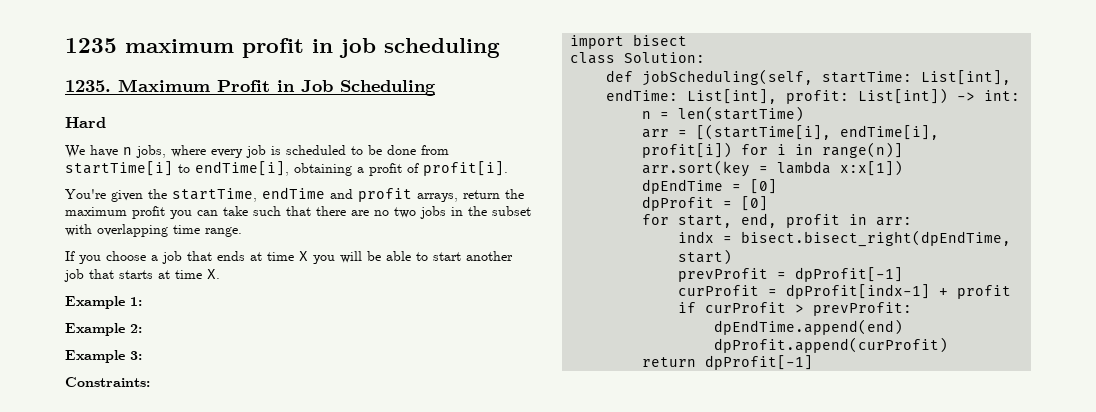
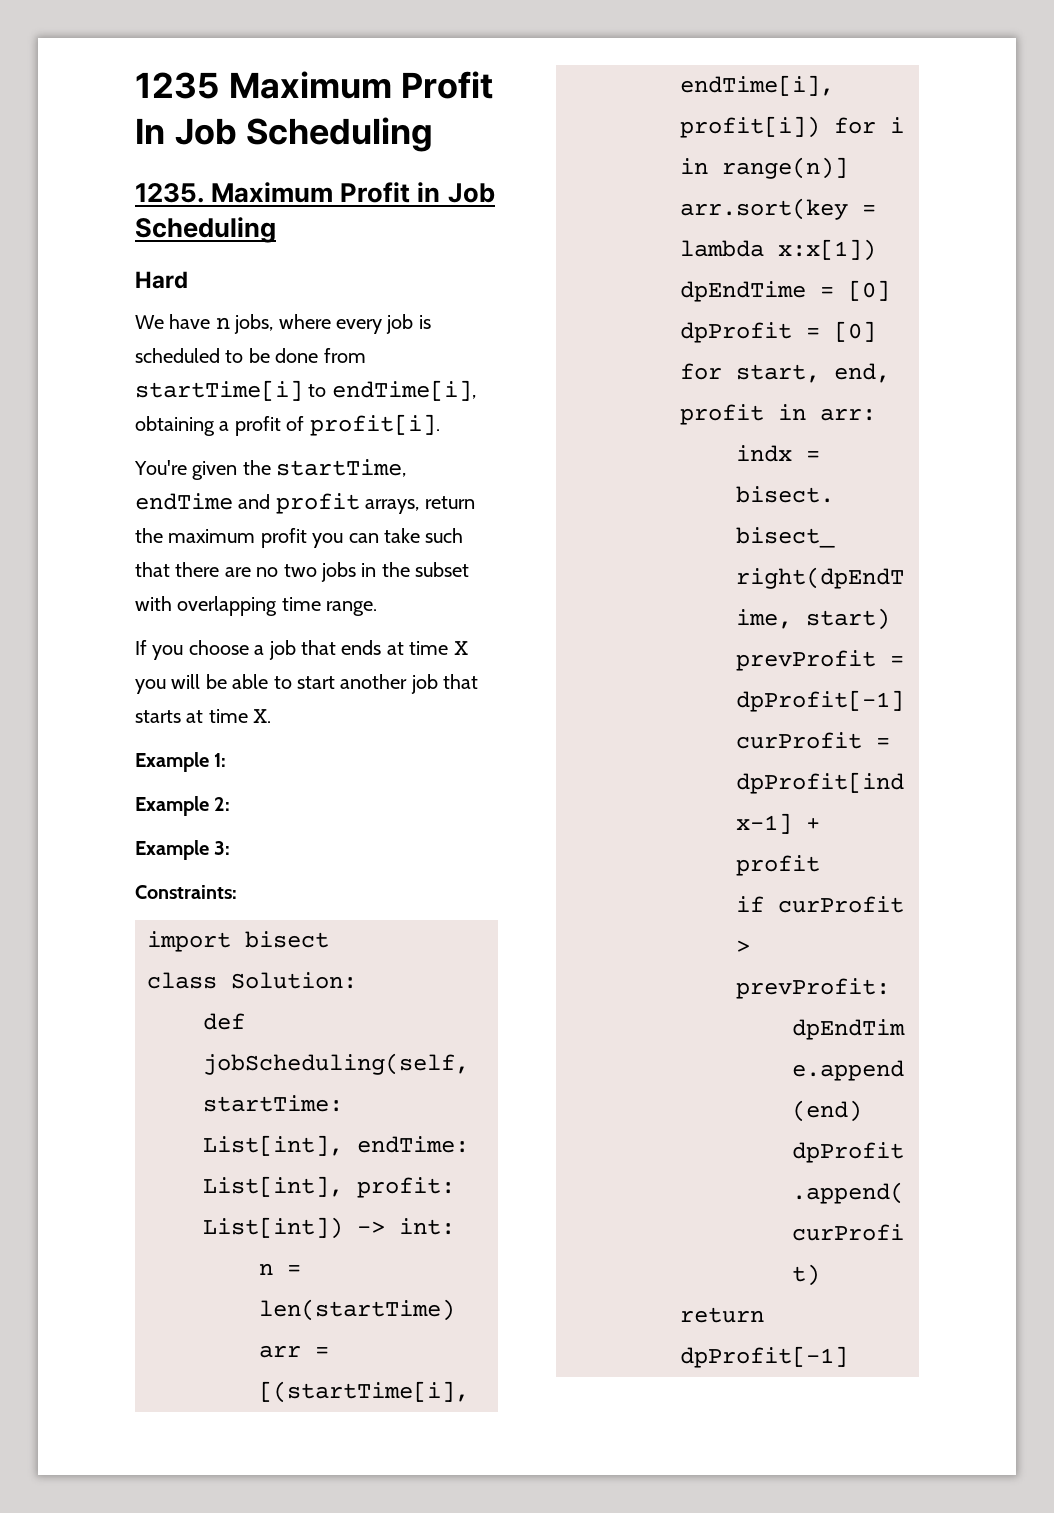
- 1235 maximum profit in job scheduling
+ 1235 Maximum Profit In Job Scheduling

